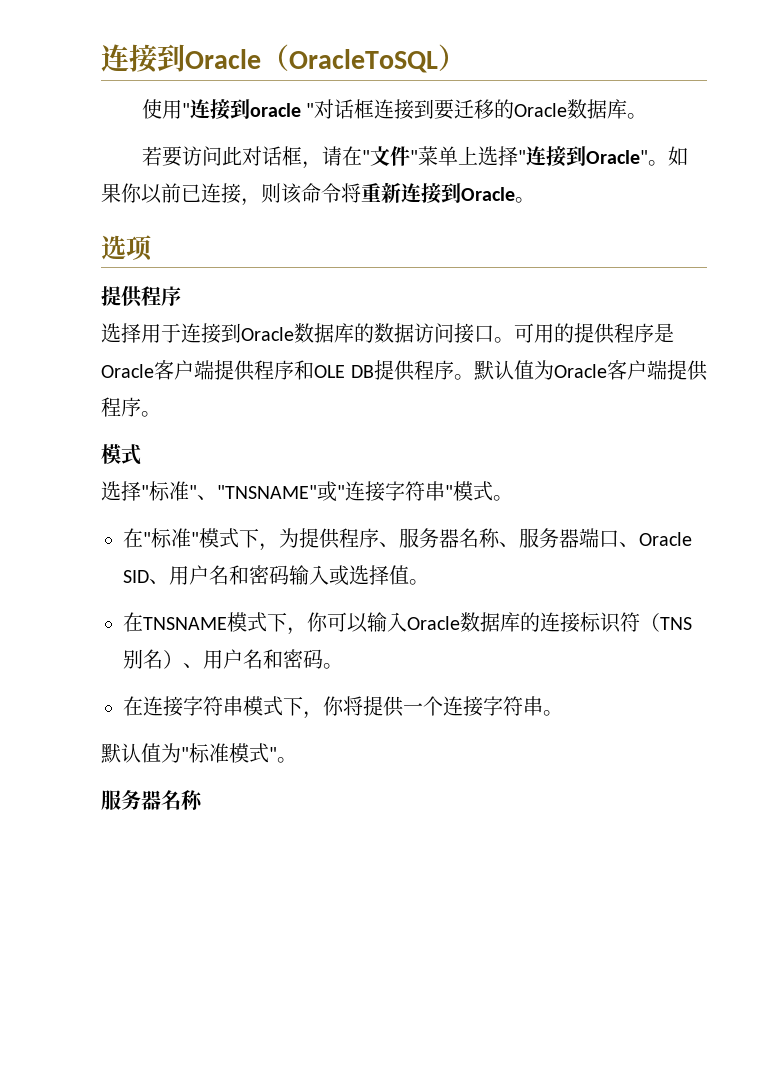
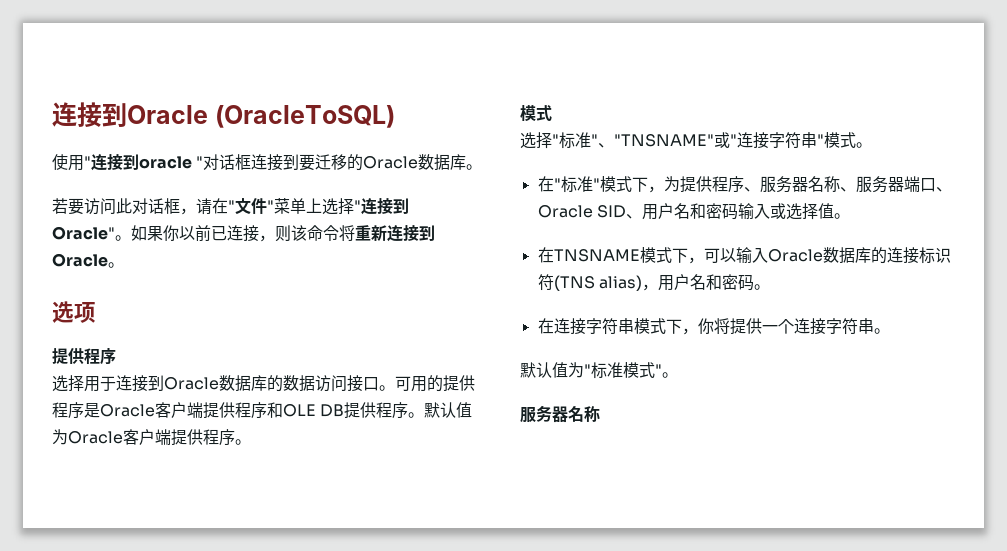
- 连接到Oracle（OracleToSQL）
+ 连接到Oracle (OracleToSQL)
- 在TNSNAME模式下，你可以输入Oracle数据库的连接标识符（TNS别名）、用户名和密码。
+ 在TNSNAME模式下，可以输入Oracle数据库的连接标识符(TNS alias)，用户名和密码。

